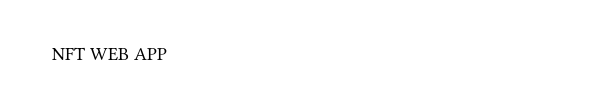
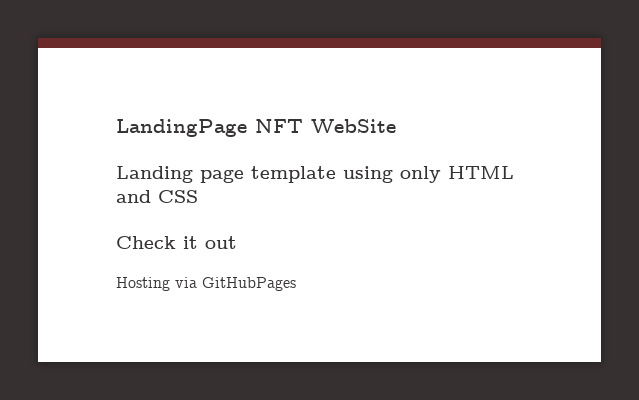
- NFT WEB APP
+ LandingPage NFT WebSite
+ Landing page template using only HTML and CSS
+ Check it out
+ Hosting via GitHubPages

